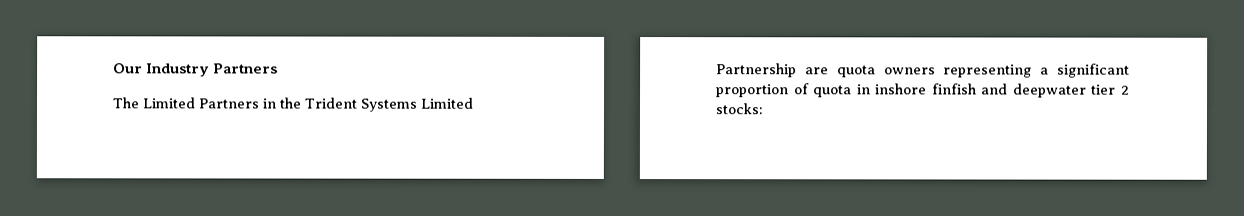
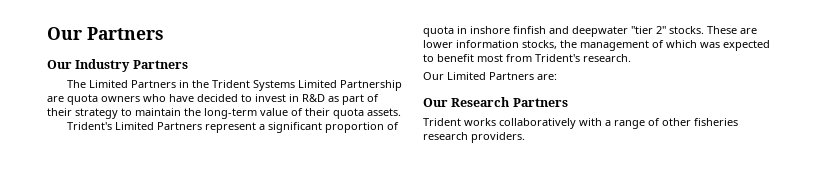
+ Our Partners
- The Limited Partners in the Trident Systems Limited Partnership are quota owners representing a significant proportion of quota in inshore finfish and deepwater tier 2 stocks:
+ The Limited Partners in the Trident Systems Limited Partnership are quota owners who have decided to invest in R&D as part of their strategy to maintain the long-term value of their quota assets.
+ Trident's Limited Partners represent a significant proportion of quota in inshore finfish and deepwater "tier 2" stocks. These are lower information stocks, the management of which was expected to benefit most from Trident's research.
+ Our Limited Partners are:
+ Our Research Partners
+ Trident works collaboratively with a range of other fisheries research providers.

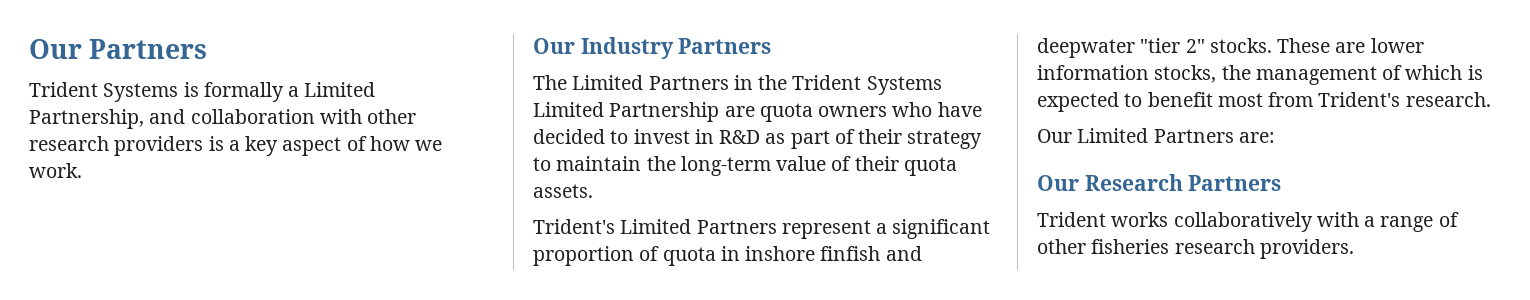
+ Trident Systems is formally a Limited Partnership, and collaboration with other research providers is a key aspect of how we work.
- These are lower information stocks, the management of which was expected to benefit most from Trident's research.
+ These are lower information stocks, the management of which is expected to benefit most from Trident's research.

